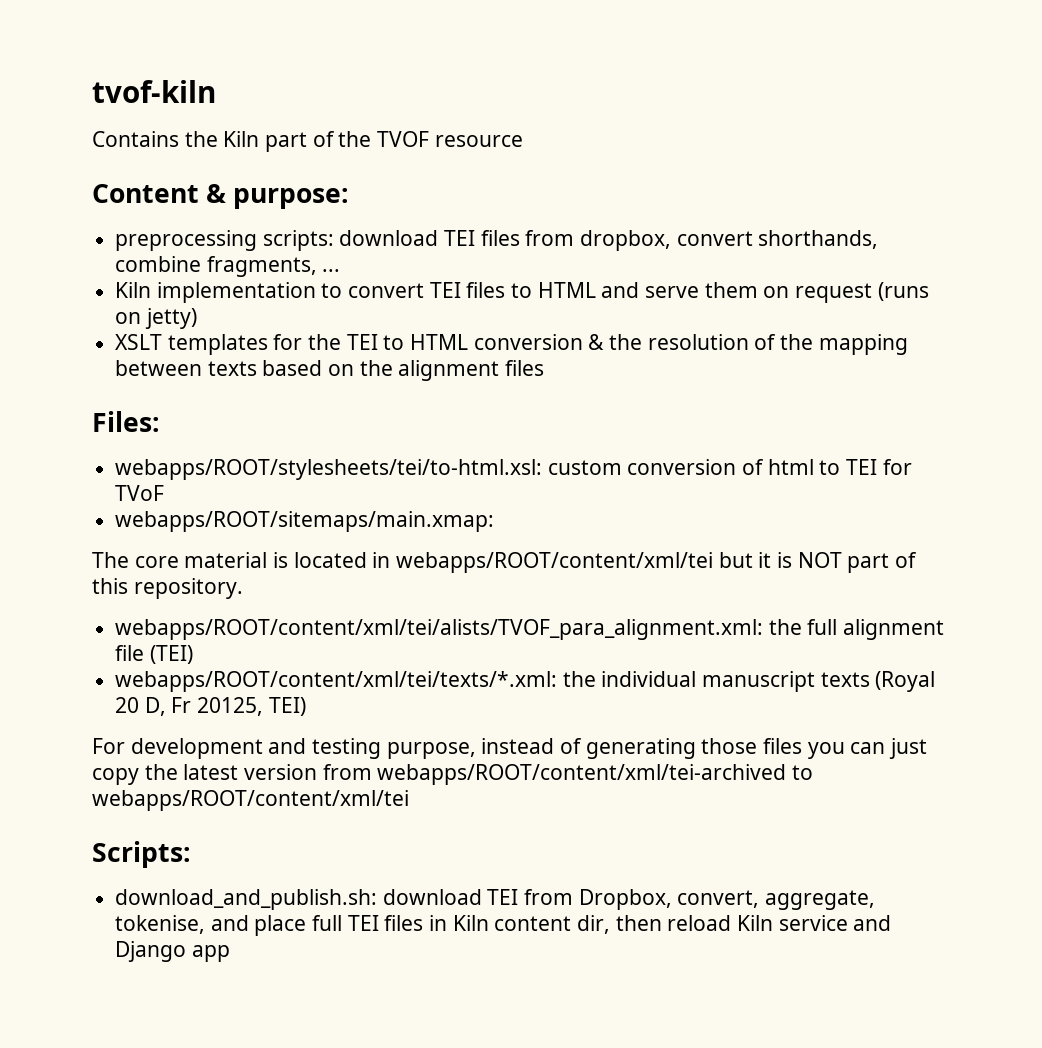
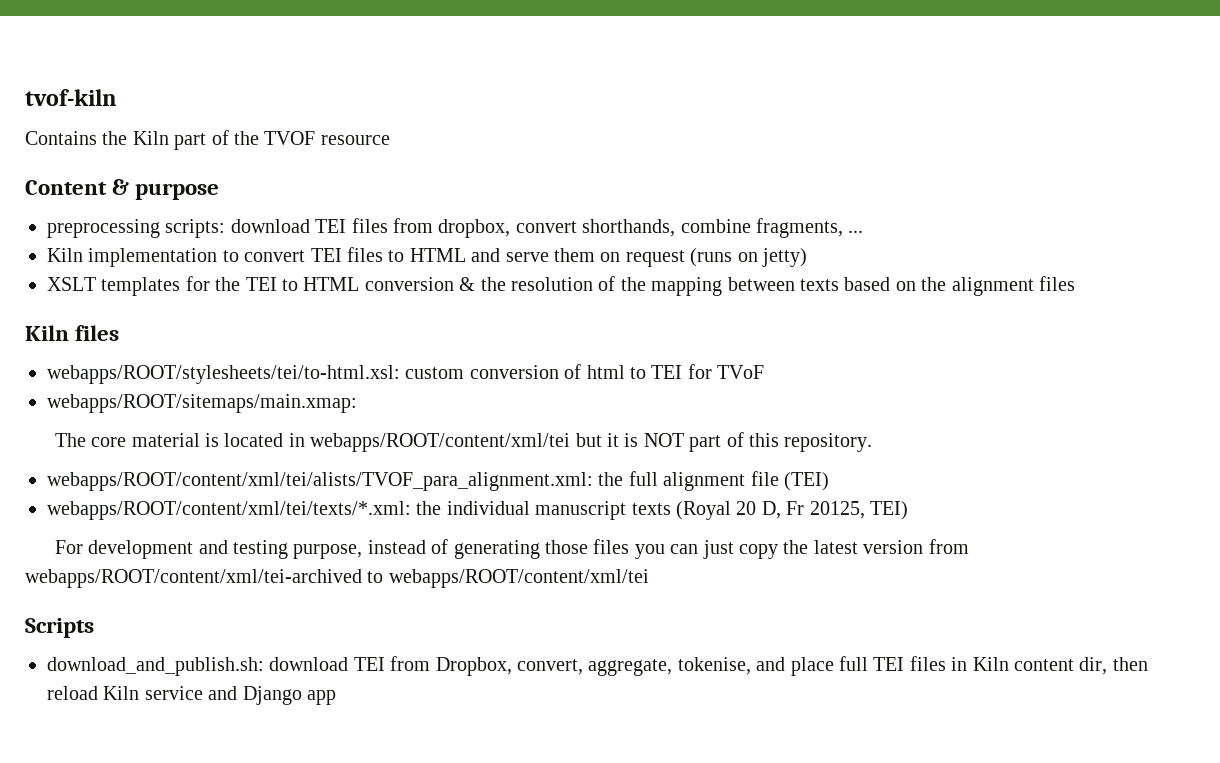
- Content & purpose:
+ Content & purpose
- Files:
+ Kiln files
- Scripts:
+ Scripts

